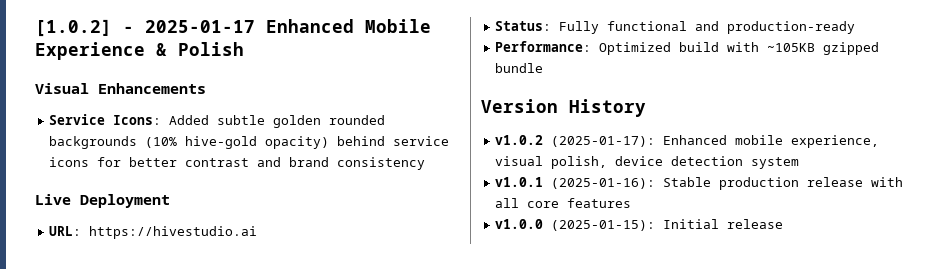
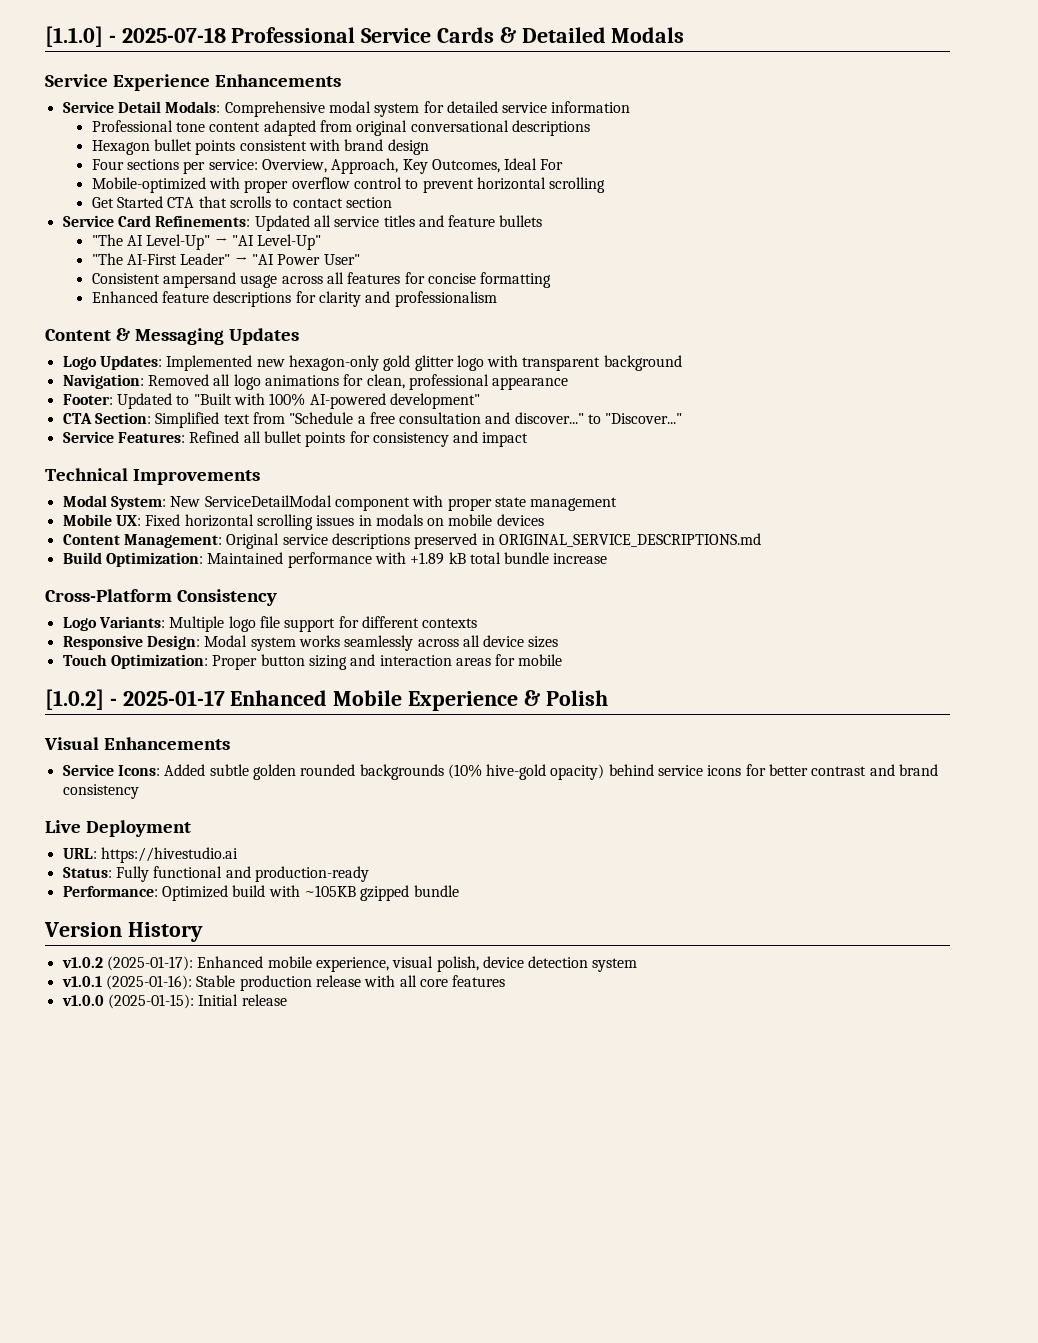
+ [1.1.0] - 2025-07-18 Professional Service Cards & Detailed Modals
+ Service Experience Enhancements
+ Service Detail Modals: Comprehensive modal system for detailed service information
+ Professional tone content adapted from original conversational descriptions
+ Hexagon bullet points consistent with brand design
+ Four sections per service: Overview, Approach, Key Outcomes, Ideal For
+ Mobile-optimized with proper overflow control to prevent horizontal scrolling
+ Get Started CTA that scrolls to contact section
+ Service Card Refinements: Updated all service titles and feature bullets
+ "The AI Level-Up" → "AI Level-Up"
+ "The AI-First Leader" → "AI Power User"
+ Consistent ampersand usage across all features for concise formatting
+ Enhanced feature descriptions for clarity and professionalism
+ Content & Messaging Updates
+ Logo Updates: Implemented new hexagon-only gold glitter logo with transparent background
+ Navigation: Removed all logo animations for clean, professional appearance
+ Footer: Updated to "Built with 100% AI-powered development"
+ CTA Section: Simplified text from "Schedule a free consultation and discover..." to "Discover..."
+ Service Features: Refined all bullet points for consistency and impact
+ Technical Improvements
+ Modal System: New ServiceDetailModal component with proper state management
+ Mobile UX: Fixed horizontal scrolling issues in modals on mobile devices
+ Content Management: Original service descriptions preserved in ORIGINAL_SERVICE_DESCRIPTIONS.md
+ Build Optimization: Maintained performance with +1.89 kB total bundle increase
+ Cross-Platform Consistency
+ Logo Variants: Multiple logo file support for different contexts
+ Responsive Design: Modal system works seamlessly across all device sizes
+ Touch Optimization: Proper button sizing and interaction areas for mobile

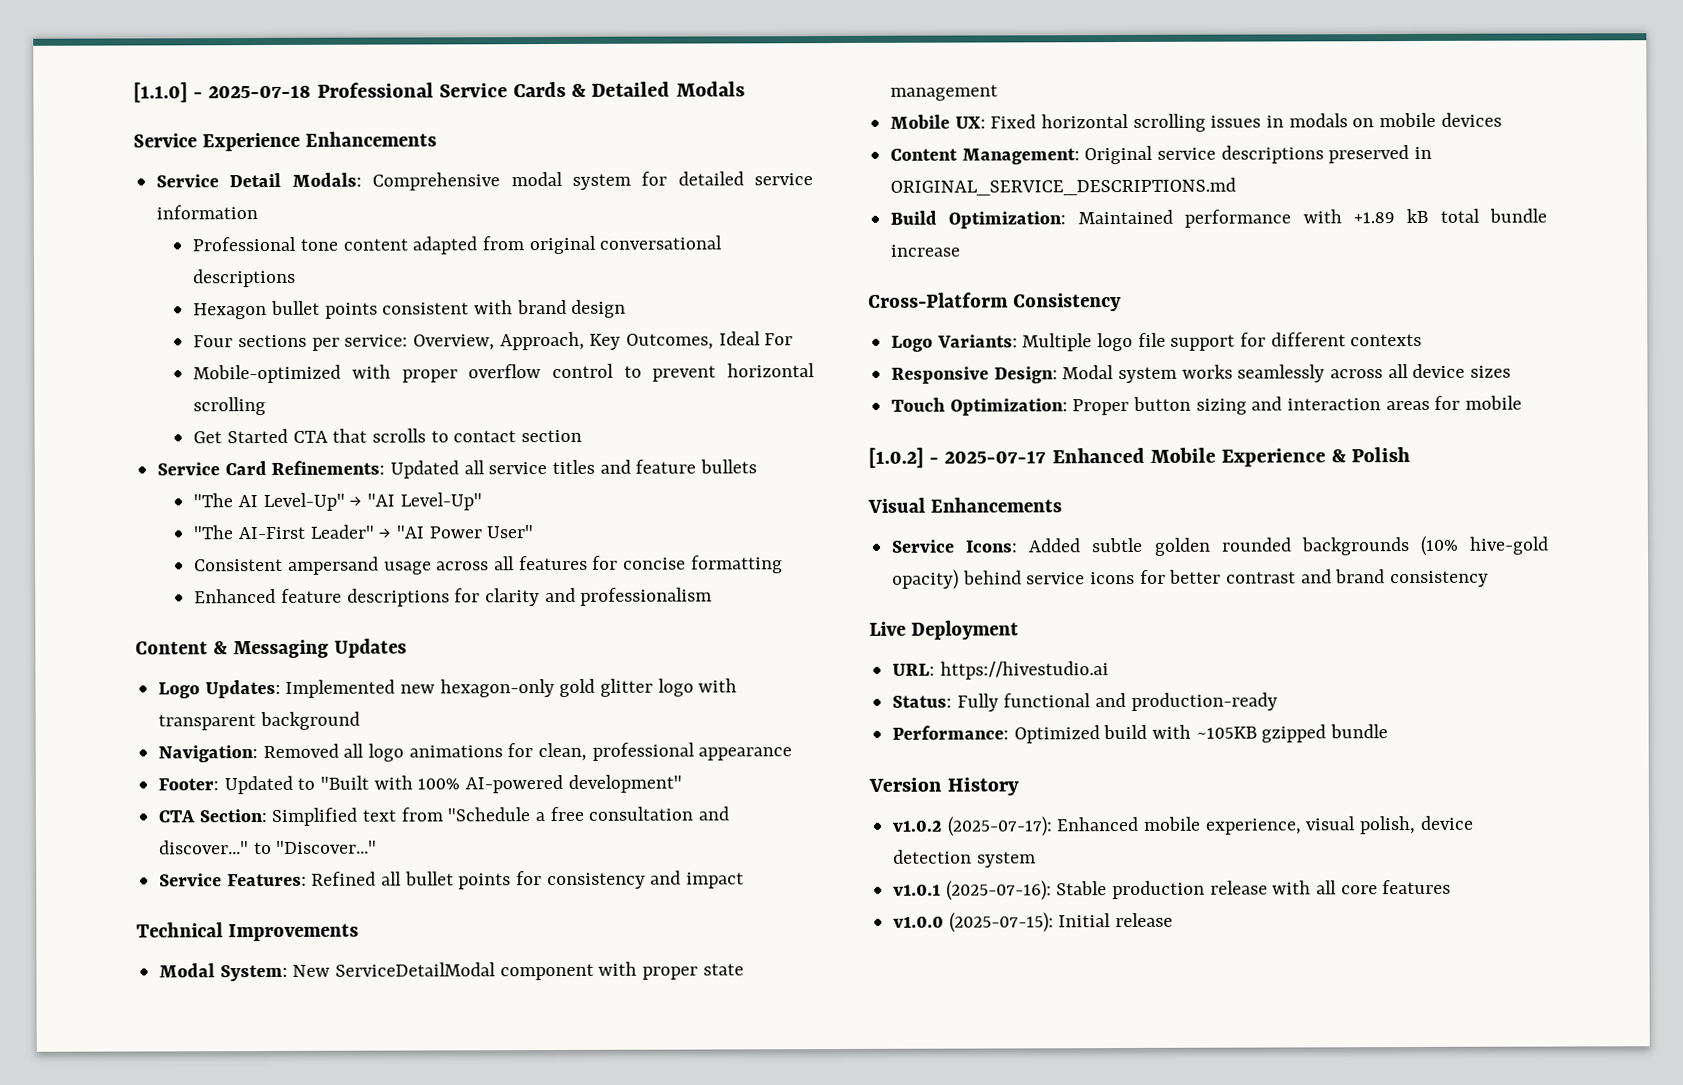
- [1.0.2] - 2025-01-17 Enhanced Mobile Experience & Polish
+ [1.0.2] - 2025-07-17 Enhanced Mobile Experience & Polish
- v1.0.2 (2025-01-17): Enhanced mobile experience, visual polish, device detection system
+ v1.0.2 (2025-07-17): Enhanced mobile experience, visual polish, device detection system
- v1.0.1 (2025-01-16): Stable production release with all core features
+ v1.0.1 (2025-07-16): Stable production release with all core features
- v1.0.0 (2025-01-15): Initial release
+ v1.0.0 (2025-07-15): Initial release

